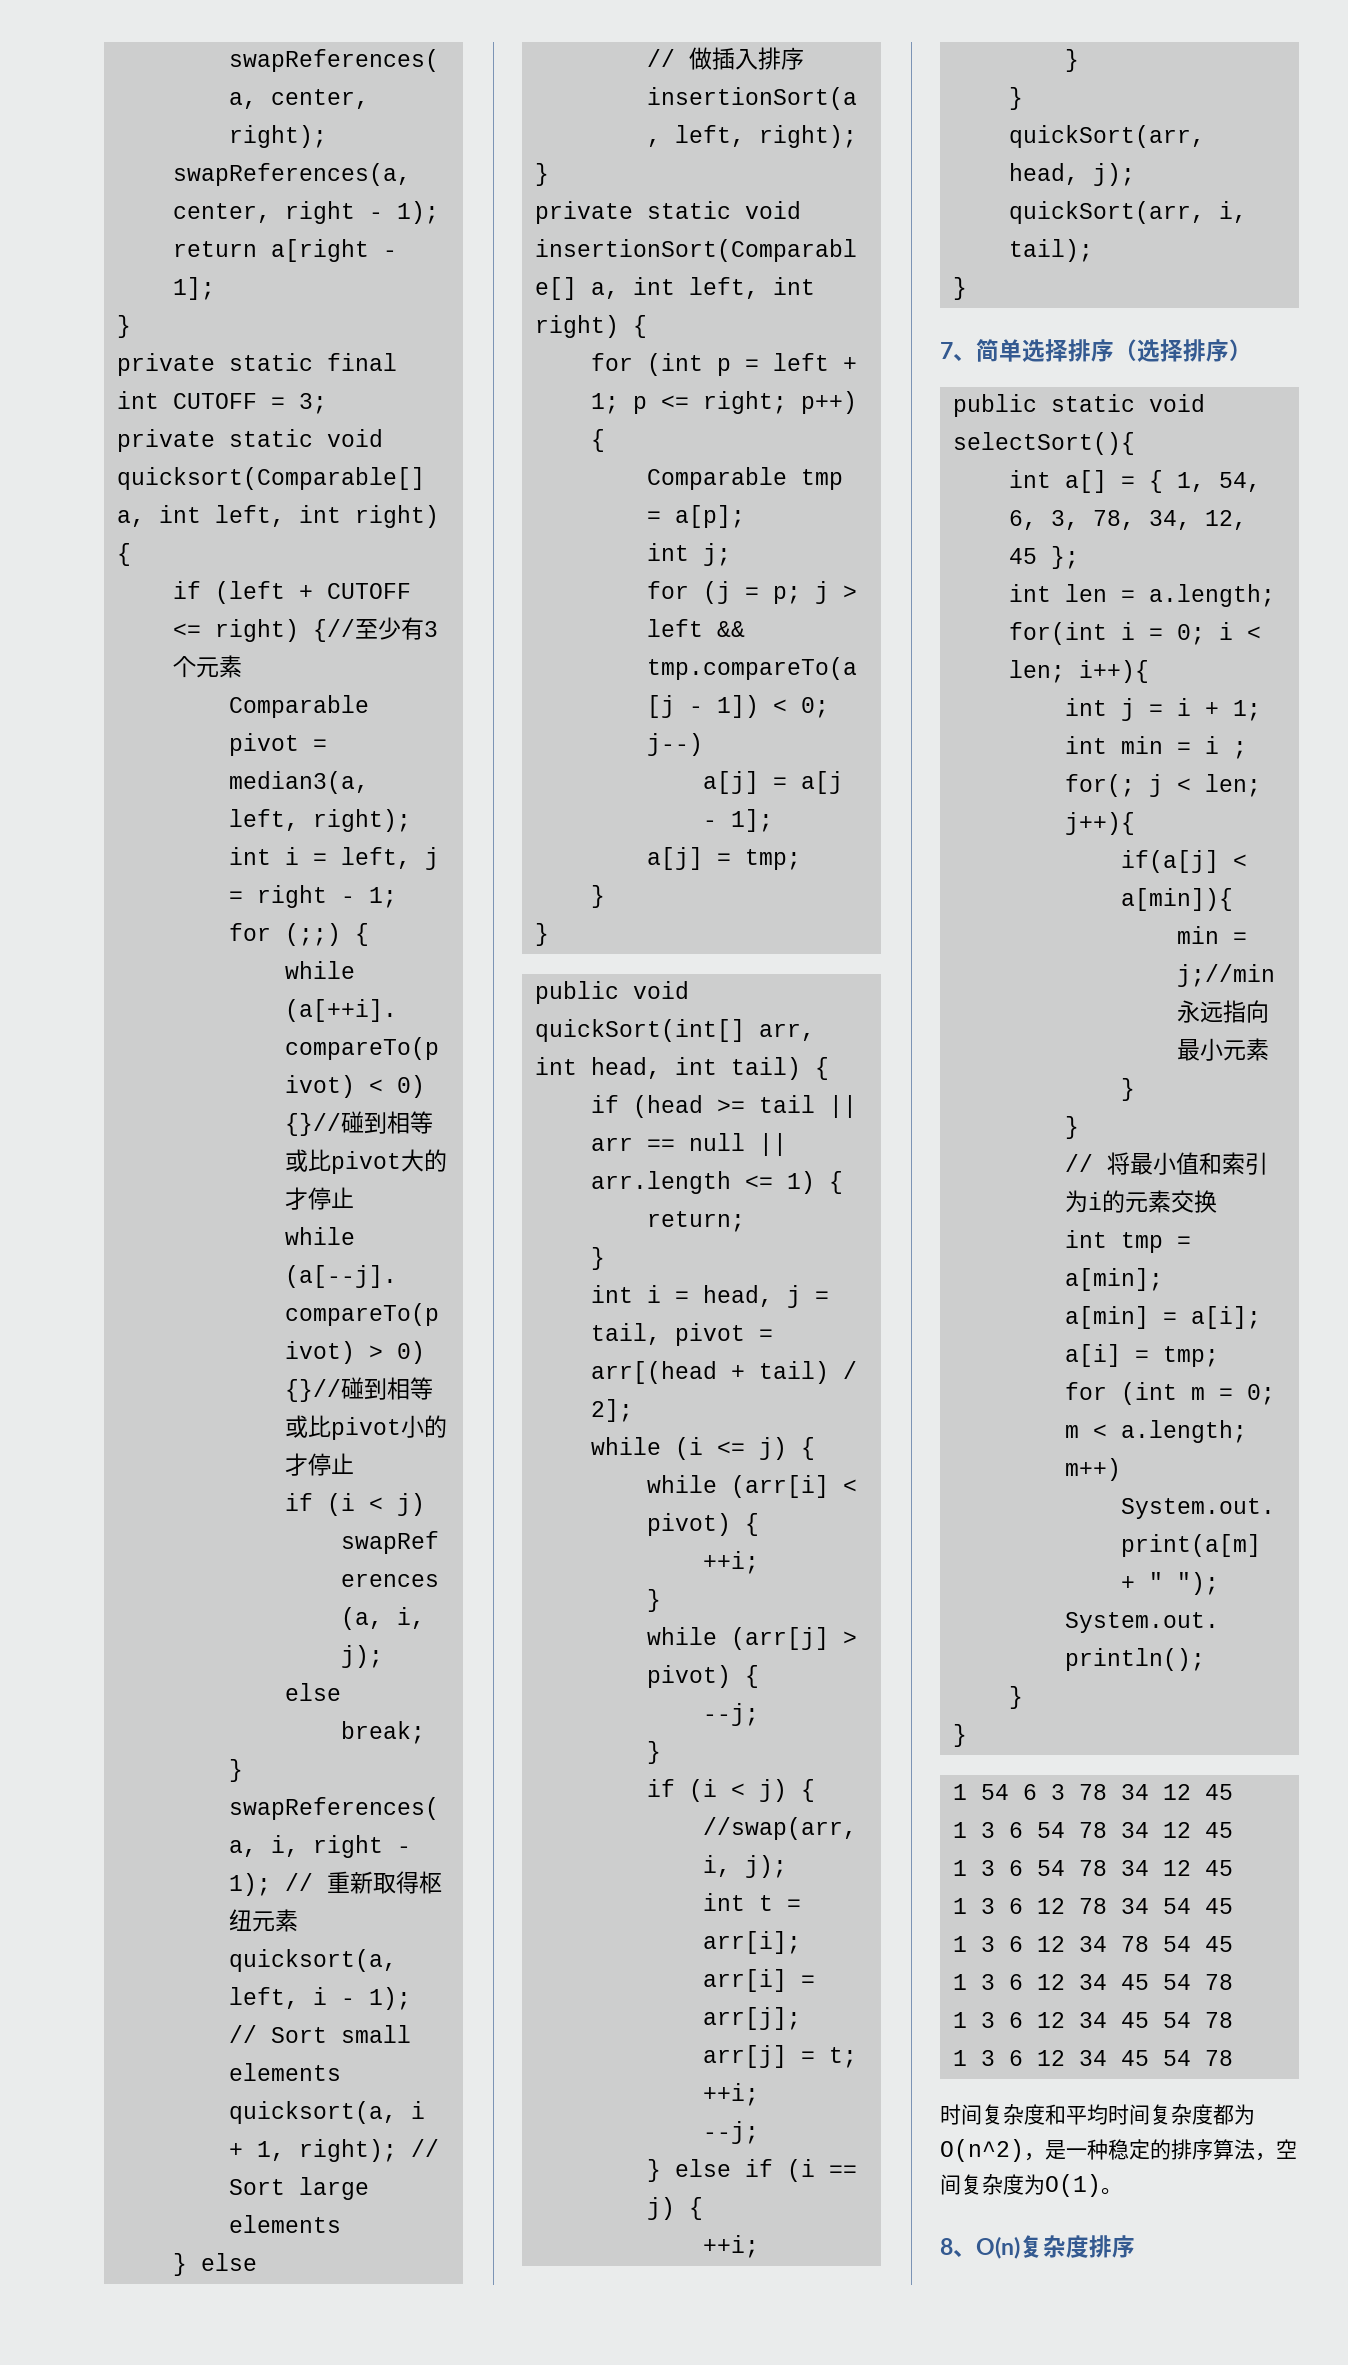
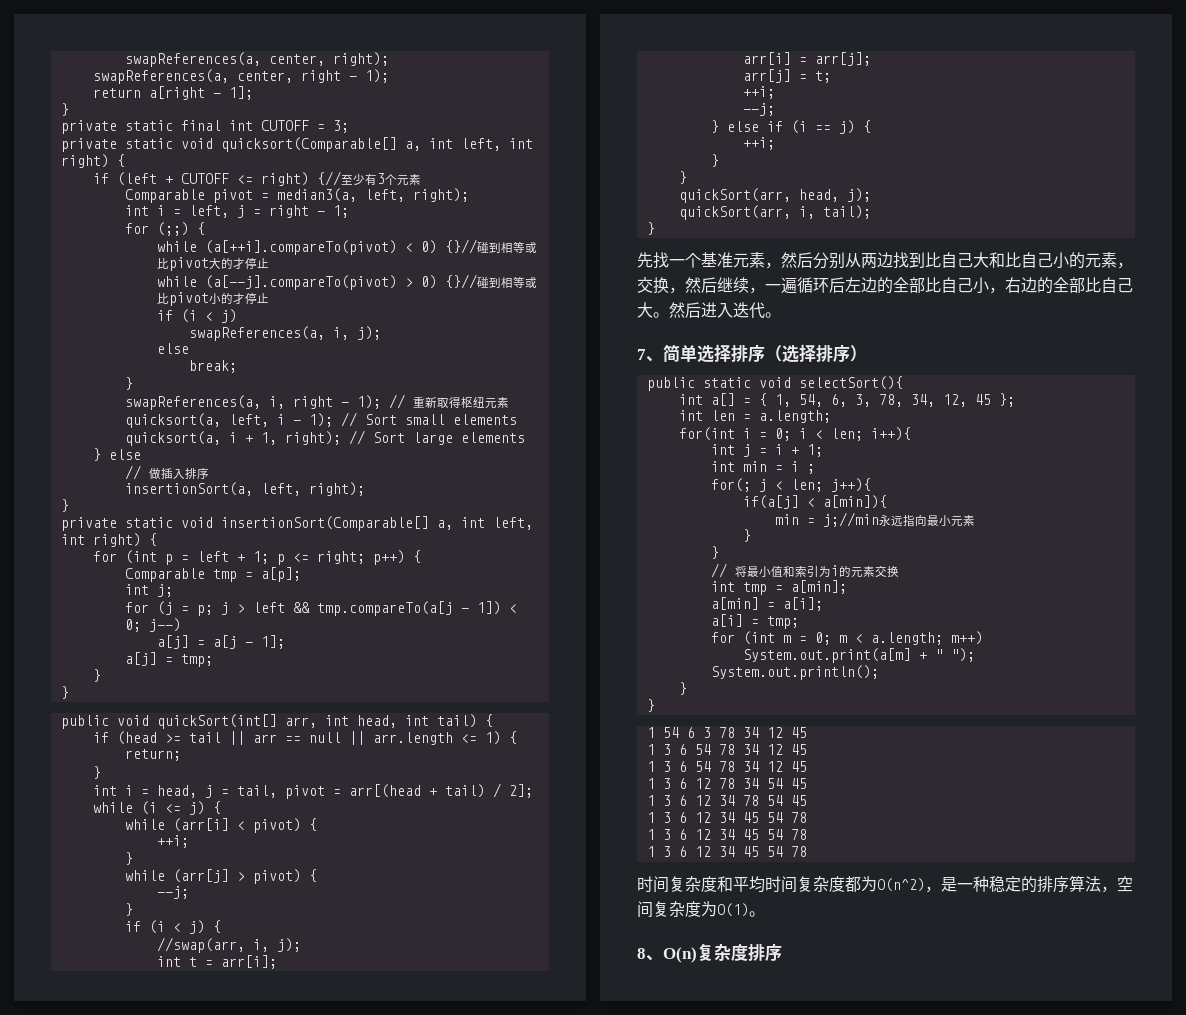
+ 先找一个基准元素，然后分别从两边找到比自己大和比自己小的元素，交换，然后继续，一遍循环后左边的全部比自己小，右边的全部比自己大。然后进入迭代。

